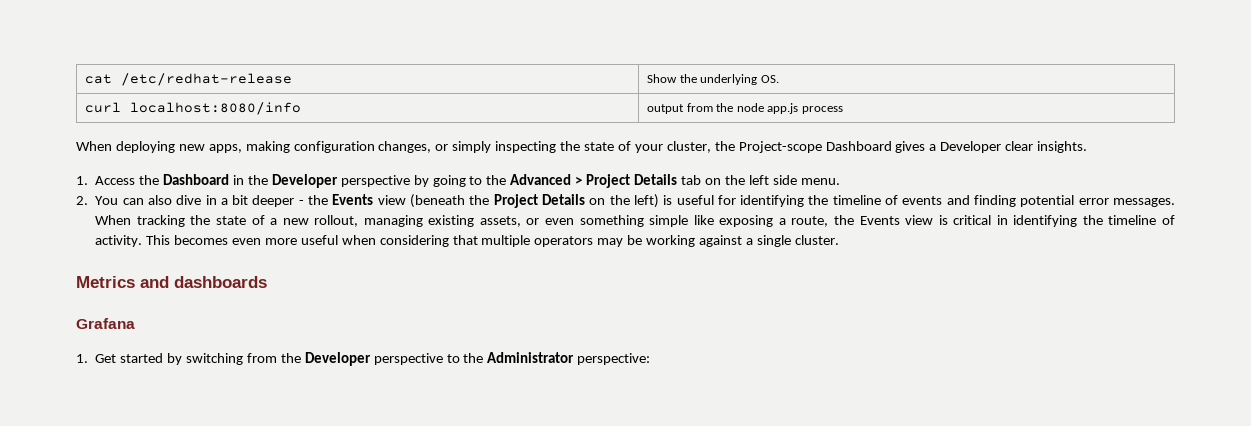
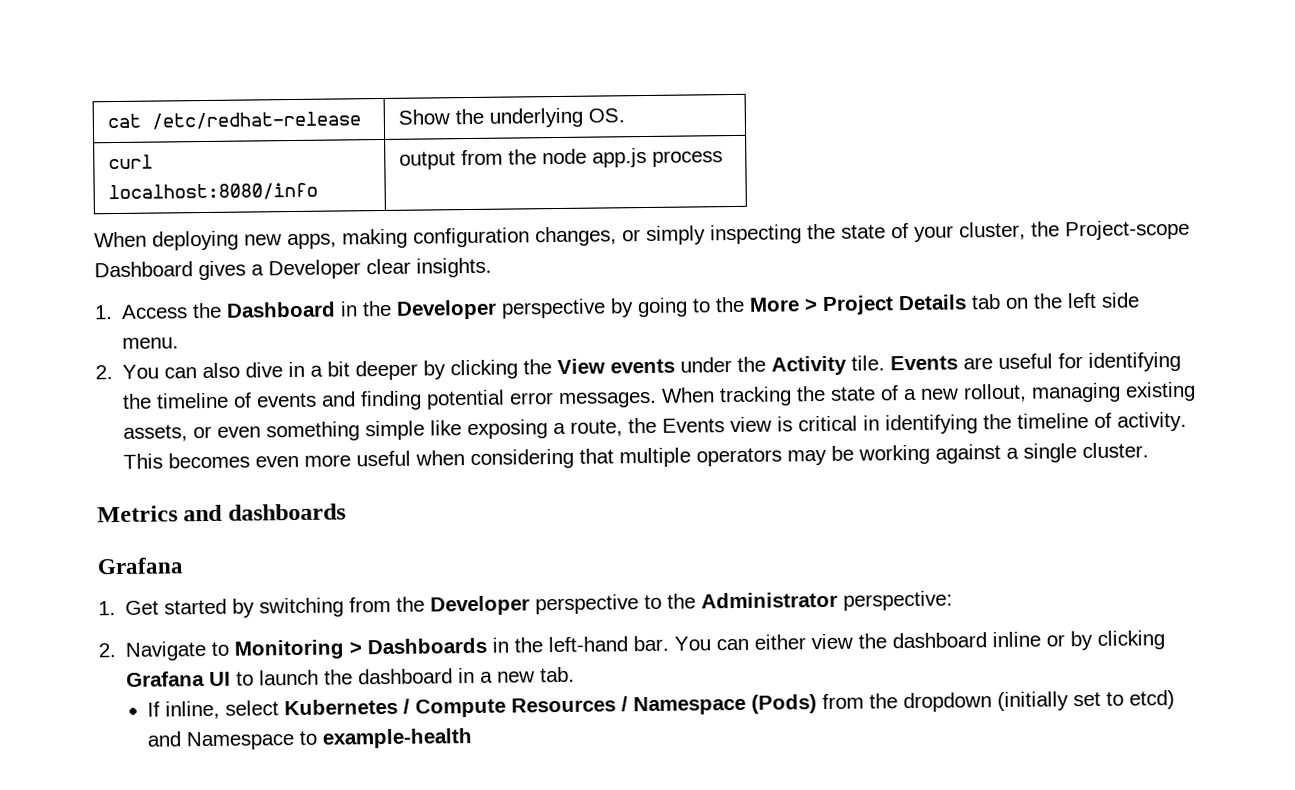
- 1. Access the Dashboard in the Developer perspective by going to the Advanced > Project Details tab on the left side menu.
+ 1. Access the Dashboard in the Developer perspective by going to the More > Project Details tab on the left side menu.
- 2. You can also dive in a bit deeper - the Events view (beneath the Project Details on the left) is useful for identifying the timeline of events and finding potential error messages.
+ 2. You can also dive in a bit deeper by clicking the View events under the Activity tile. Events are useful for identifying the timeline of events and finding potential error messages.
+ 2. Navigate to Monitoring > Dashboards in the left-hand bar. You can either view the dashboard inline or by clicking Grafana UI to launch the dashboard in a new tab.
+ If inline, select Kubernetes / Compute Resources / Namespace (Pods) from the dropdown (initially set to etcd) and Namespace to example-health

